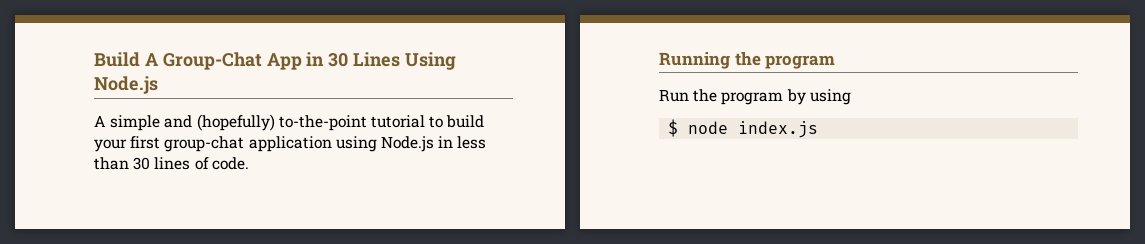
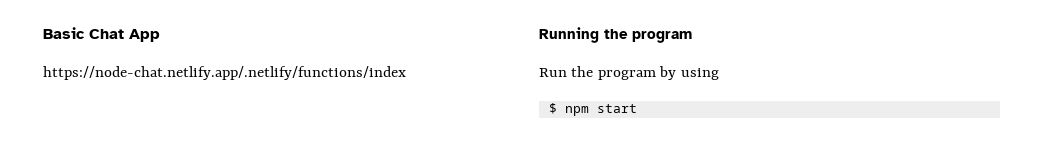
- Build A Group-Chat App in 30 Lines Using Node.js
- A simple and (hopefully) to-the-point tutorial to build your first group-chat application using Node.js in less than 30 lines of code.
+ Basic Chat App
+ https://node-chat.netlify.app/.netlify/functions/index
- $ node index.js
+ $ npm start

